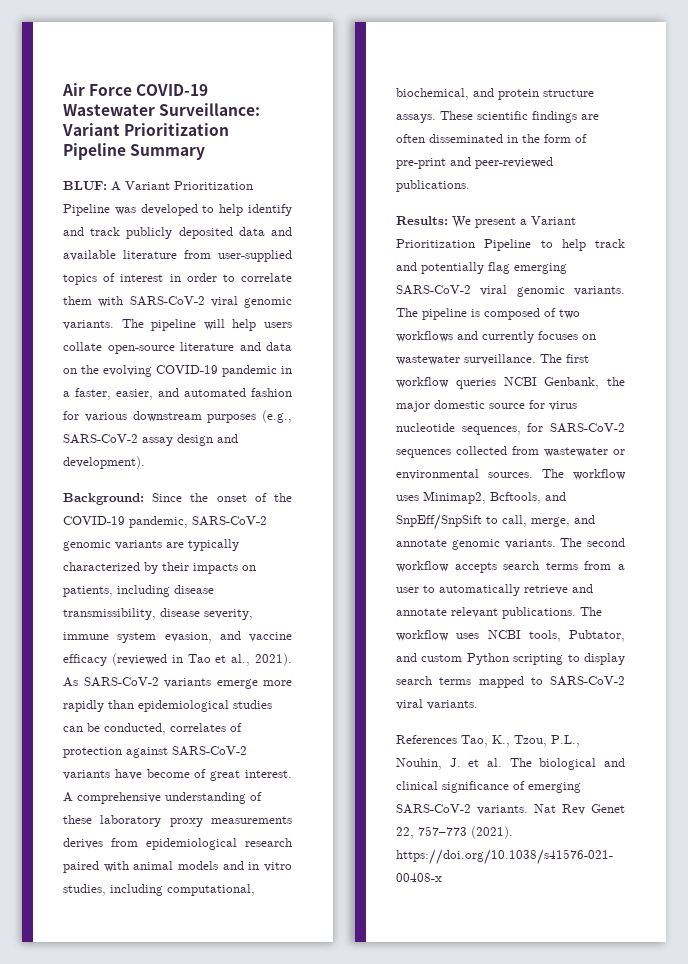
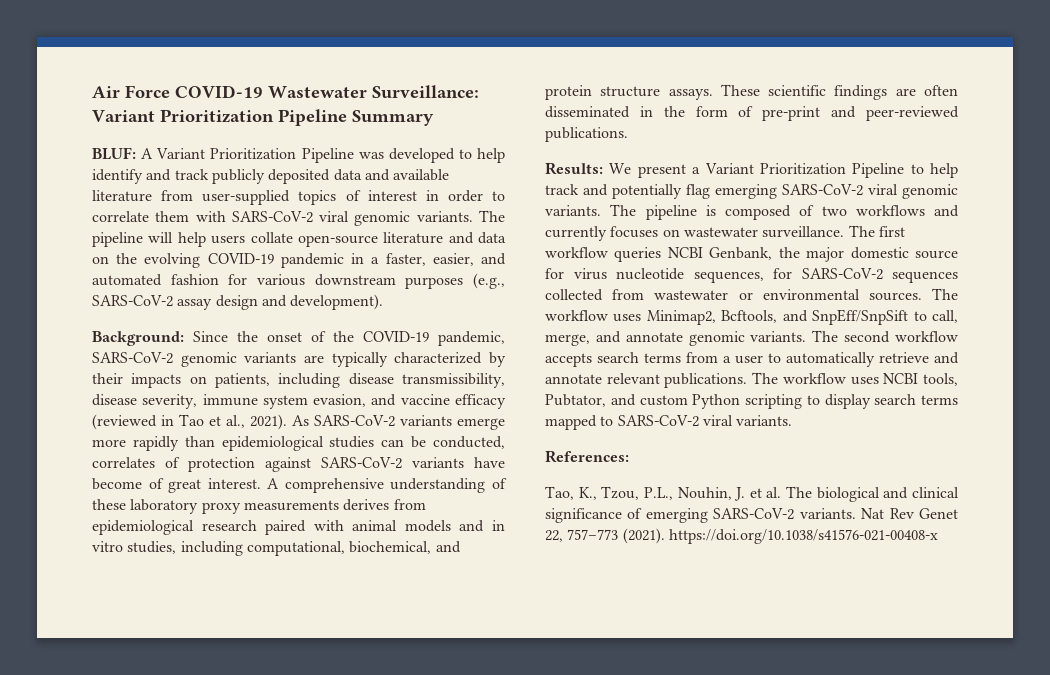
- References Tao, K., Tzou, P.L., Nouhin, J. et al. The biological and clinical significance of emerging SARS-CoV-2 variants.
+ References:
+ Tao, K., Tzou, P.L., Nouhin, J. et al. The biological and clinical significance of emerging SARS-CoV-2 variants.

